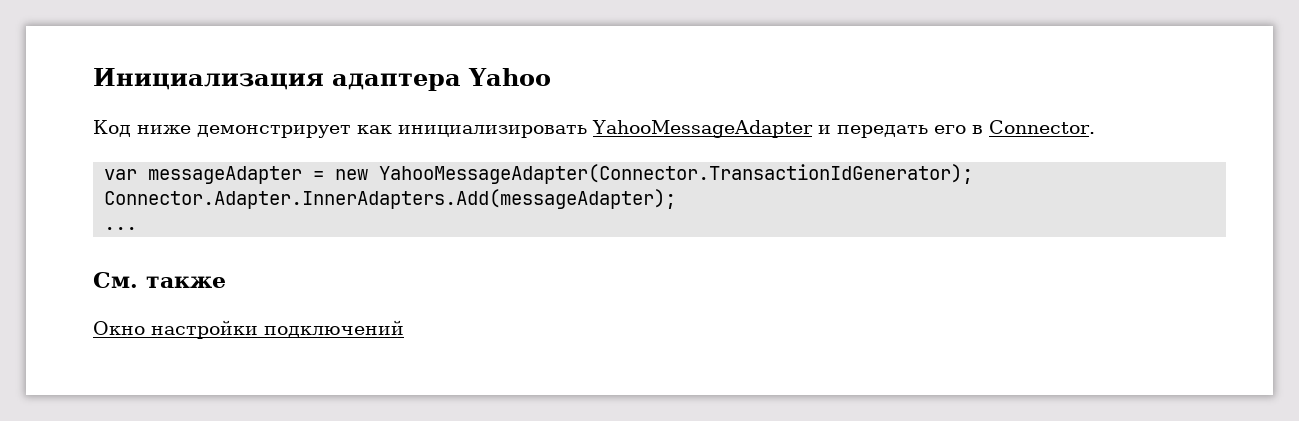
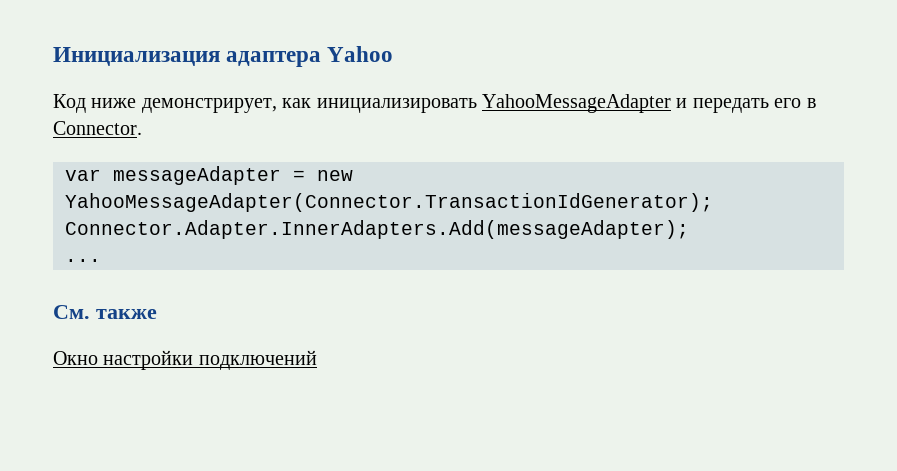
- Код ниже демонстрирует как инициализировать YahooMessageAdapter и передать его в Connector.
+ Код ниже демонстрирует, как инициализировать YahooMessageAdapter и передать его в Connector.

